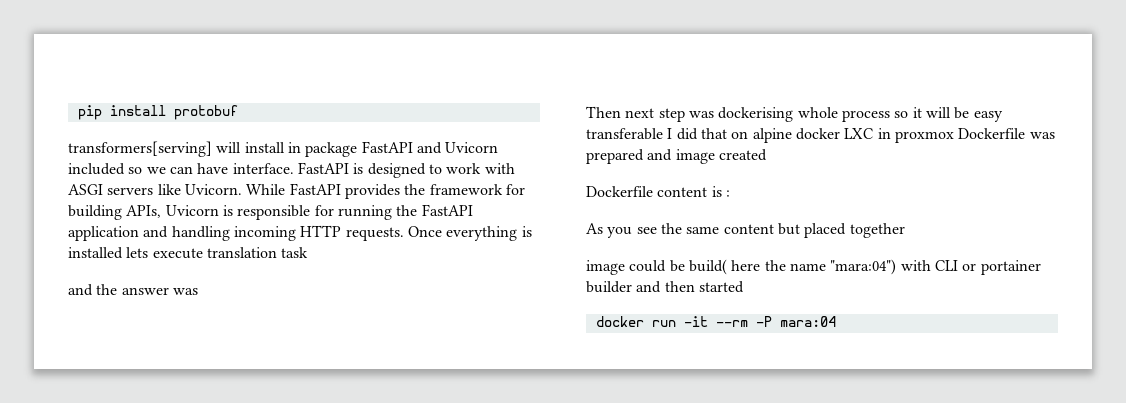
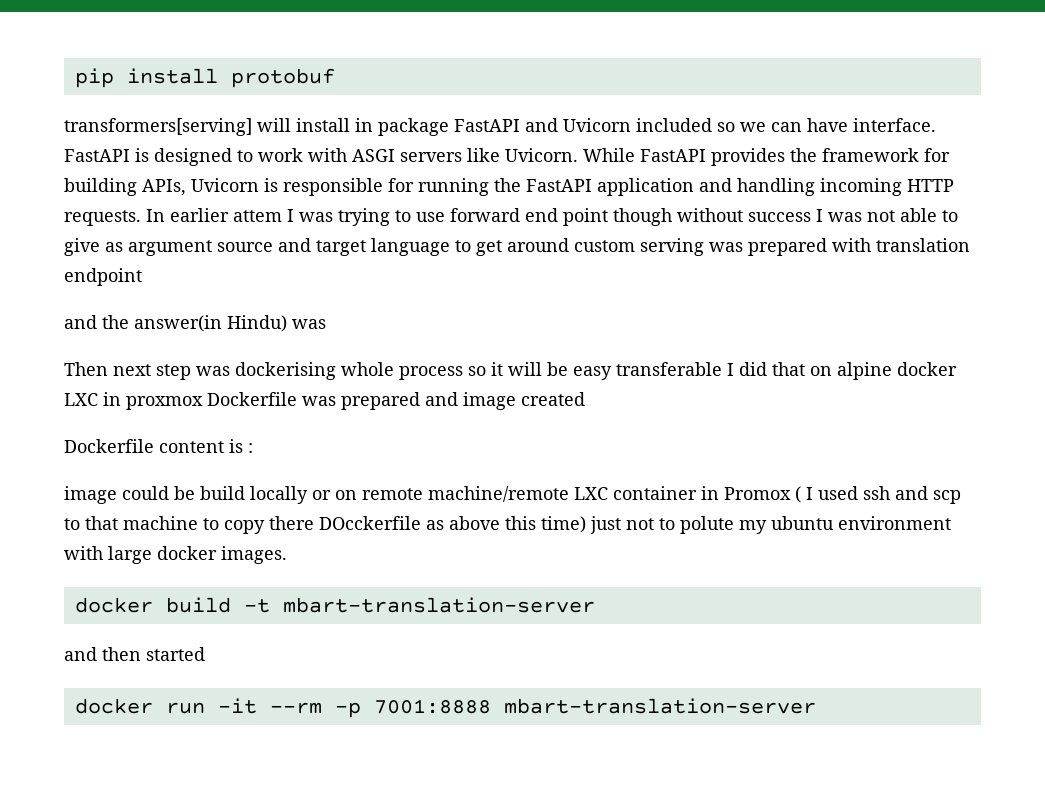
- Once everything is installed lets execute translation task
+ In earlier attem I was trying to use forward end point though without success I was not able to give as argument source and target language to get around custom serving was prepared with translation endpoint
- and the answer was
+ and the answer(in Hindu) was
- As you see the same content but placed together
- image could be build( here the name "mara:04") with CLI or portainer builder and then started
+ image could be build locally or on remote machine/remote LXC container in Promox ( I used ssh and scp to that machine to copy there DOcckerfile as above this time) just not to polute my ubuntu environment with large docker images.
+ docker build -t mbart-translation-server
+ and then started
- docker run -it --rm -P mara:04
+ docker run -it --rm -p 7001:8888 mbart-translation-server

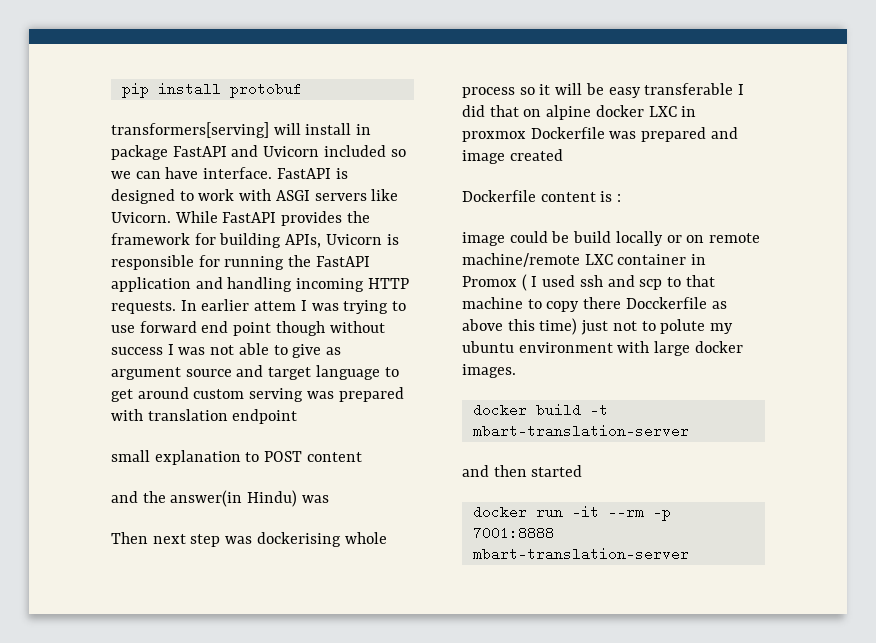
+ small explanation to POST content
- image could be build locally or on remote machine/remote LXC container in Promox ( I used ssh and scp to that machine to copy there DOcckerfile as above this time) just not to polute my ubuntu environment with large docker images.
+ image could be build locally or on remote machine/remote LXC container in Promox ( I used ssh and scp to that machine to copy there Docckerfile as above this time) just not to polute my ubuntu environment with large docker images.

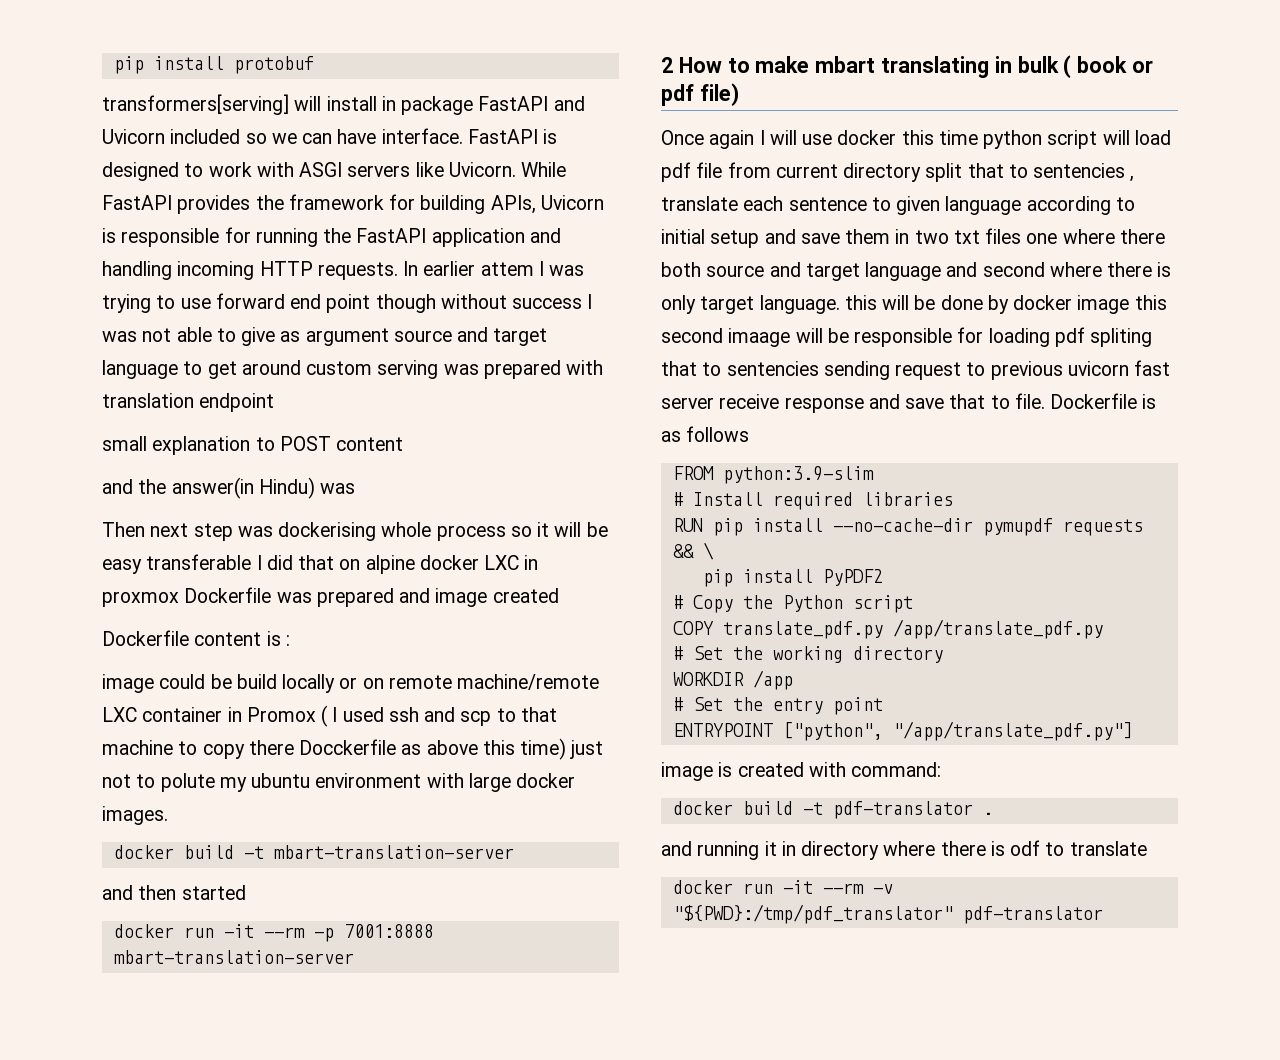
+ 2 How to make mbart translating in bulk ( book or pdf file)
+ Once again I will use docker this time python script will load pdf file from current directory split that to sentencies , translate each sentence to given language according to initial setup and save them in two txt files one where there both source and target language and second where there is only target language. this will be done by docker image this second imaage will be responsible for loading pdf spliting that to sentencies sending request to previous uvicorn fast server receive response and save that to file. Dockerfile is as follows
+ FROM python:3.9-slim
+ # Install required libraries
+ RUN pip install --no-cache-dir pymupdf requests && \
+ pip install PyPDF2
+ # Copy the Python script
+ COPY translate_pdf.py /app/translate_pdf.py
+ # Set the working directory
+ WORKDIR /app
+ # Set the entry point
+ ENTRYPOINT ["python", "/app/translate_pdf.py"]
+ image is created with command:
+ docker build -t pdf-translator .
+ and running it in directory where there is odf to translate
+ docker run -it --rm -v "${PWD}:/tmp/pdf_translator" pdf-translator

